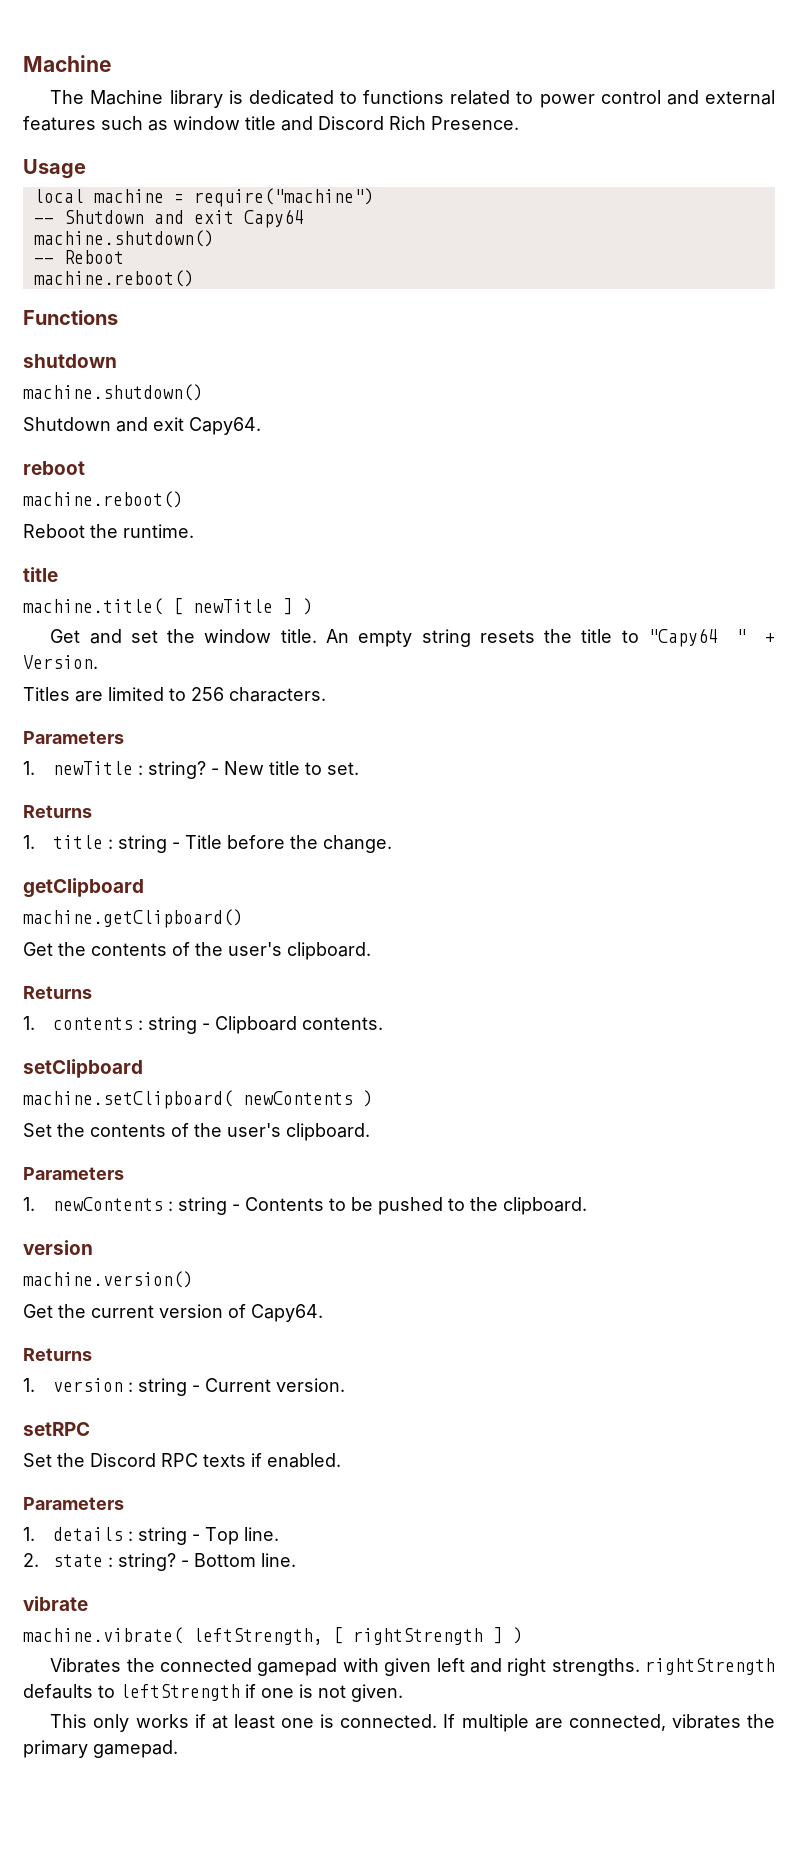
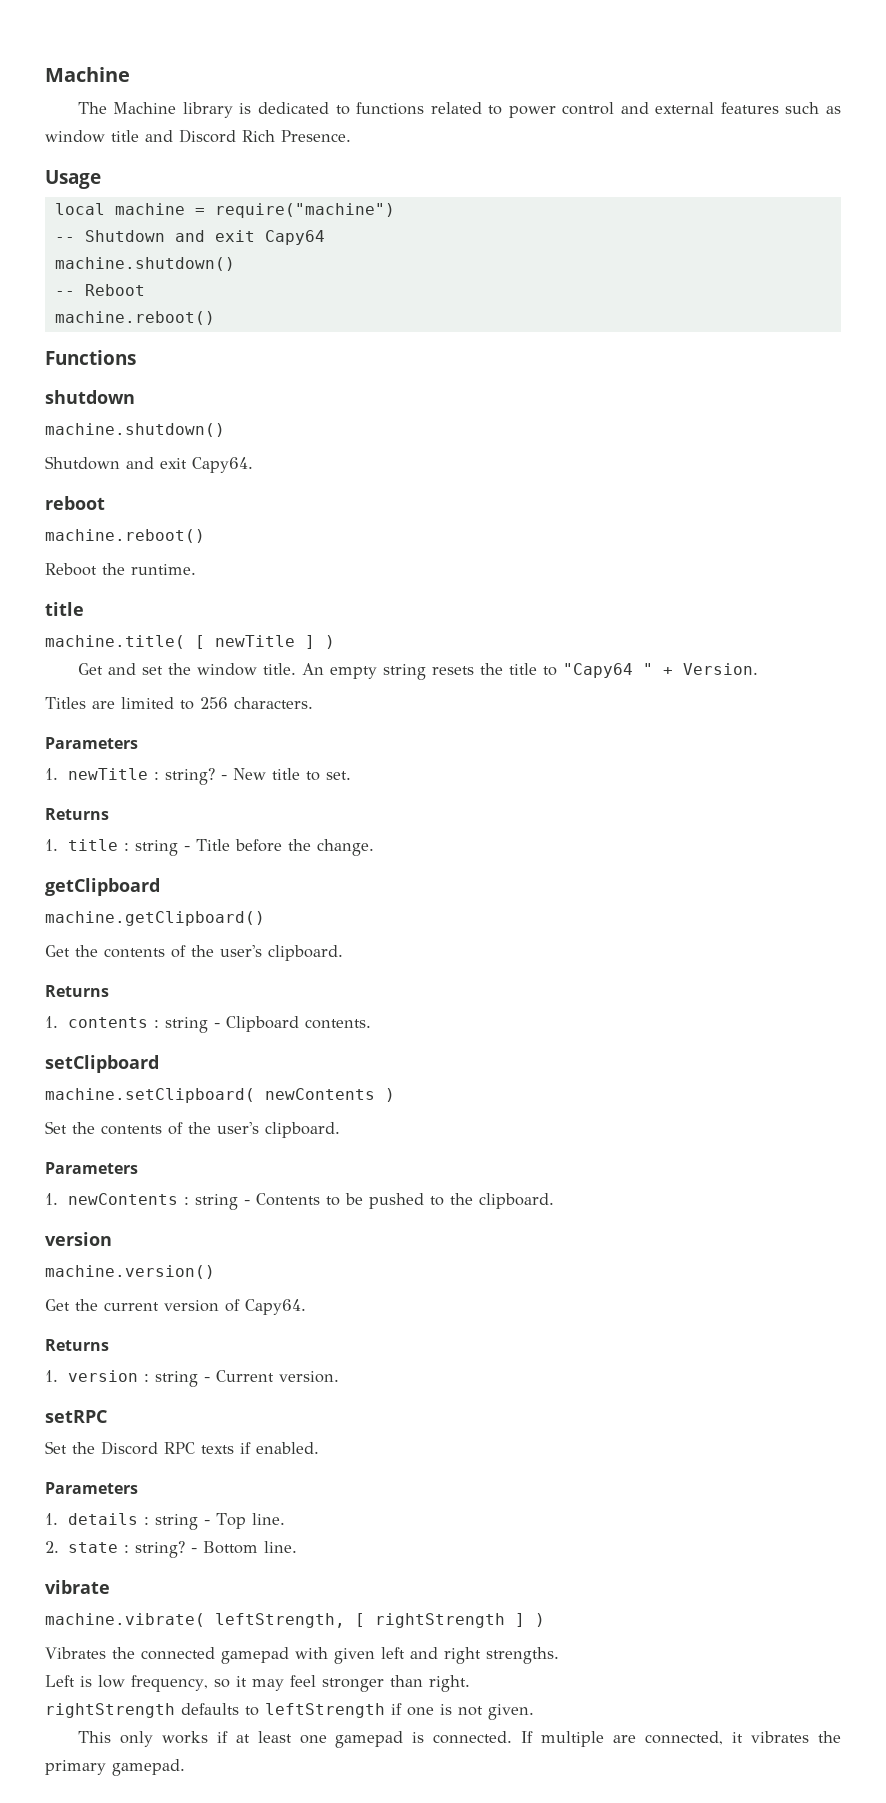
- Vibrates the connected gamepad with given left and right strengths. rightStrength defaults to leftStrength if one is not given.
+ Vibrates the connected gamepad with given left and right strengths.
+ Left is low frequency, so it may feel stronger than right.
+ rightStrength defaults to leftStrength if one is not given.
- This only works if at least one is connected.
+ This only works if at least one gamepad is connected.
- If multiple are connected, vibrates the primary gamepad.
+ If multiple are connected, it vibrates the primary gamepad.

